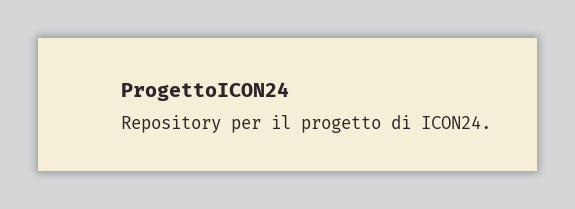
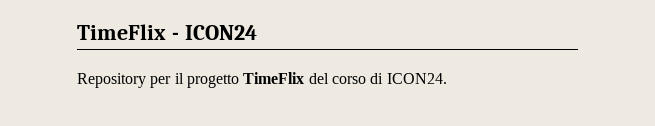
- ProgettoICON24
+ TimeFlix - ICON24
- Repository per il progetto di ICON24.
+ Repository per il progetto TimeFlix del corso di ICON24.

